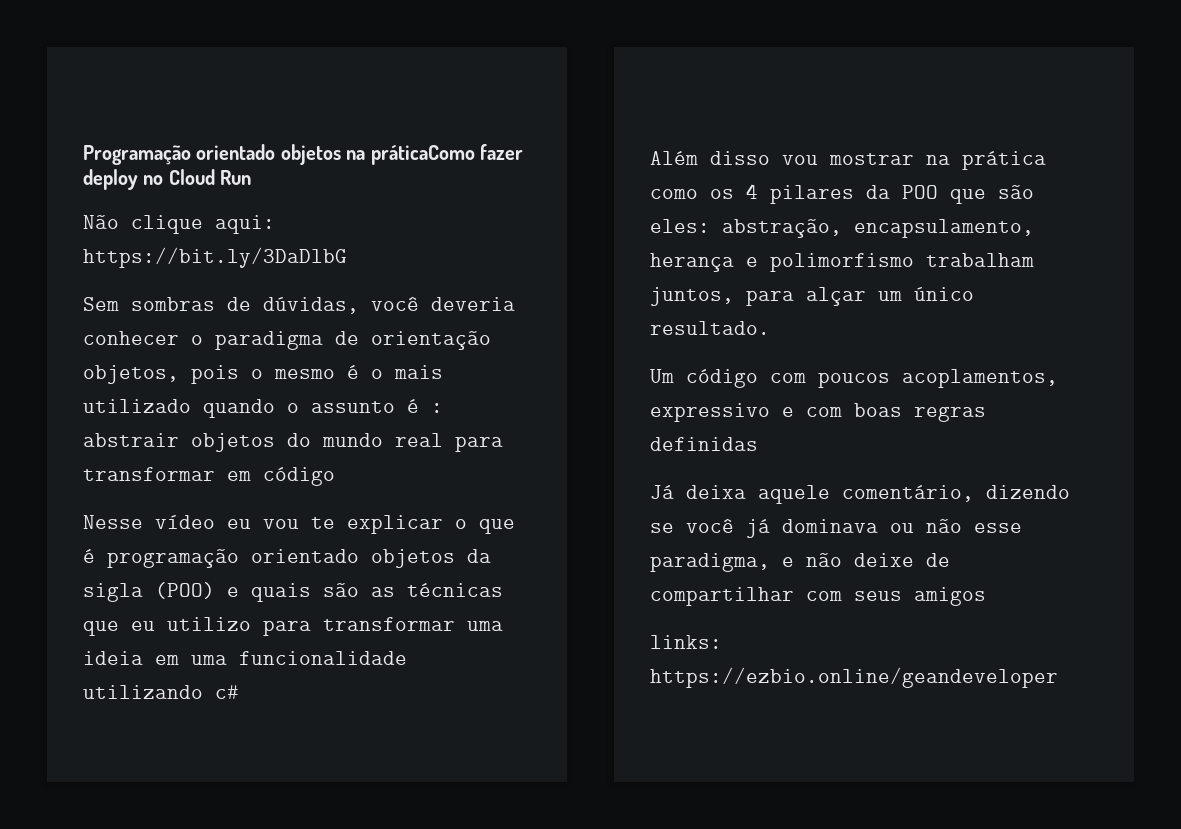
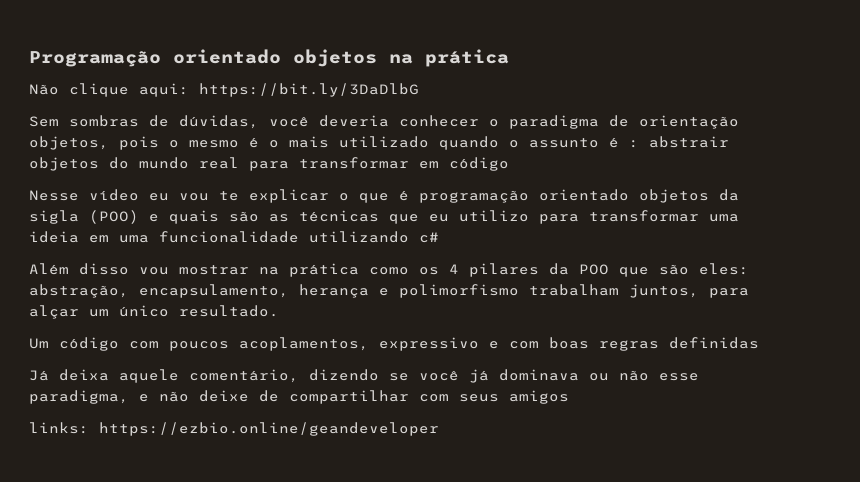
- Programação orientado objetos na práticaComo fazer deploy no Cloud Run
+ Programação orientado objetos na prática

